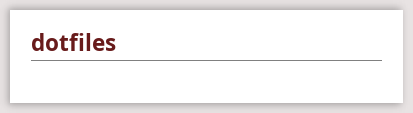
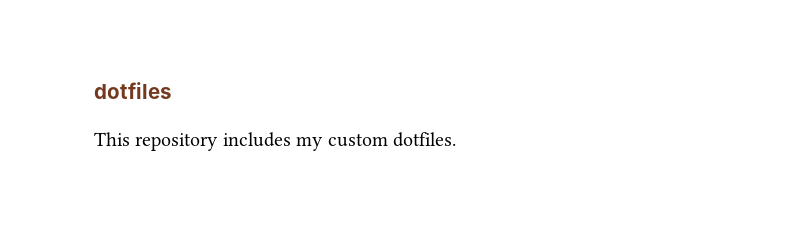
+ This repository includes my custom dotfiles.

